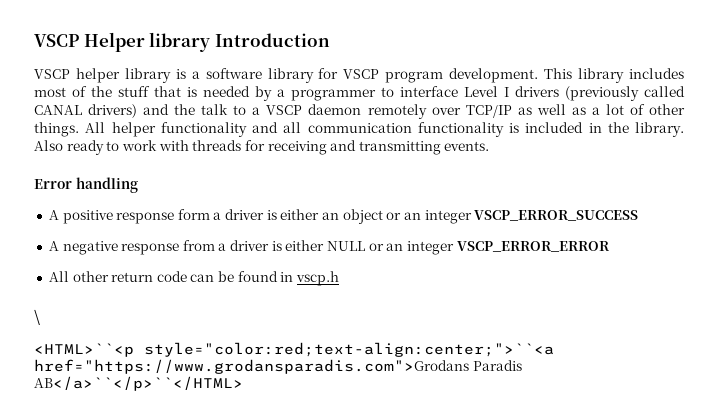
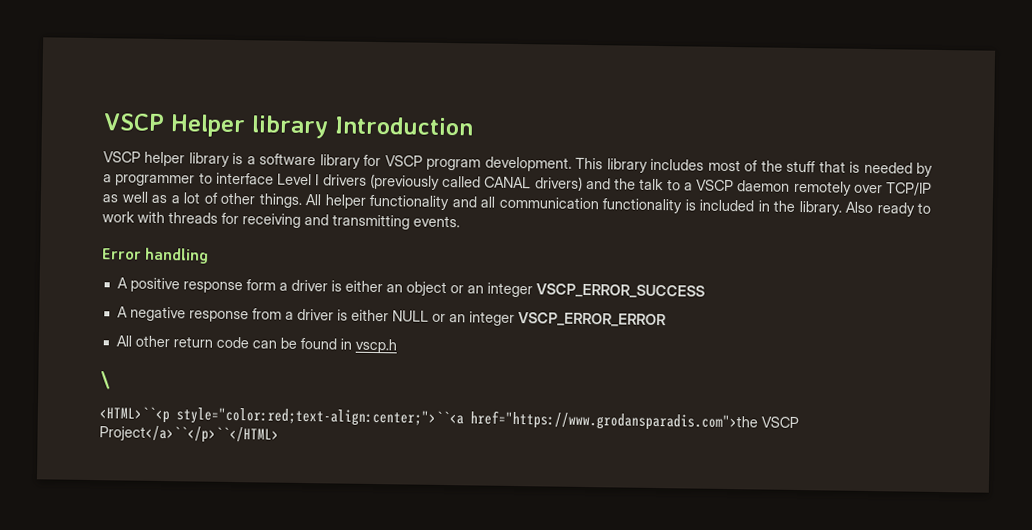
- <HTML>``<p style="color:red;text-align:center;">``<a href="https://www.grodansparadis.com">Grodans Paradis AB</a>``</p>``</HTML>
+ <HTML>``<p style="color:red;text-align:center;">``<a href="https://www.grodansparadis.com">the VSCP Project</a>``</p>``</HTML>

